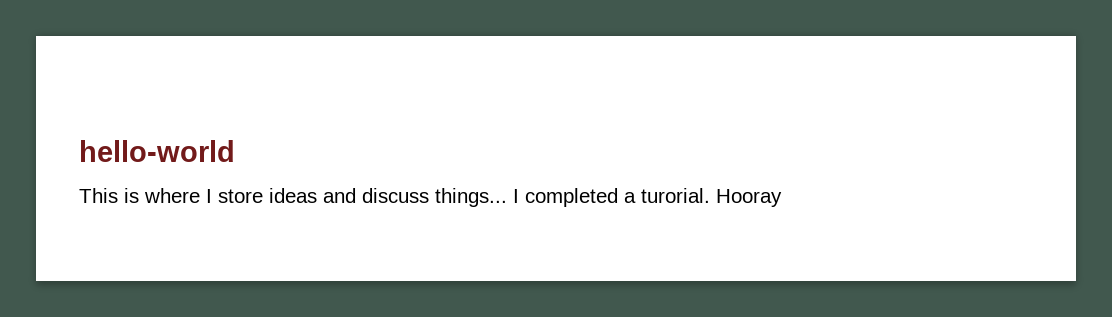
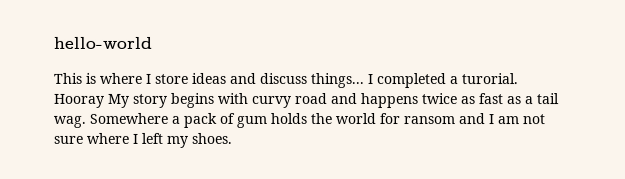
- Hooray
+ Hooray My story begins with curvy road and happens twice as fast as a tail wag. Somewhere a pack of gum holds the world for ransom and I am not sure where I left my shoes.

